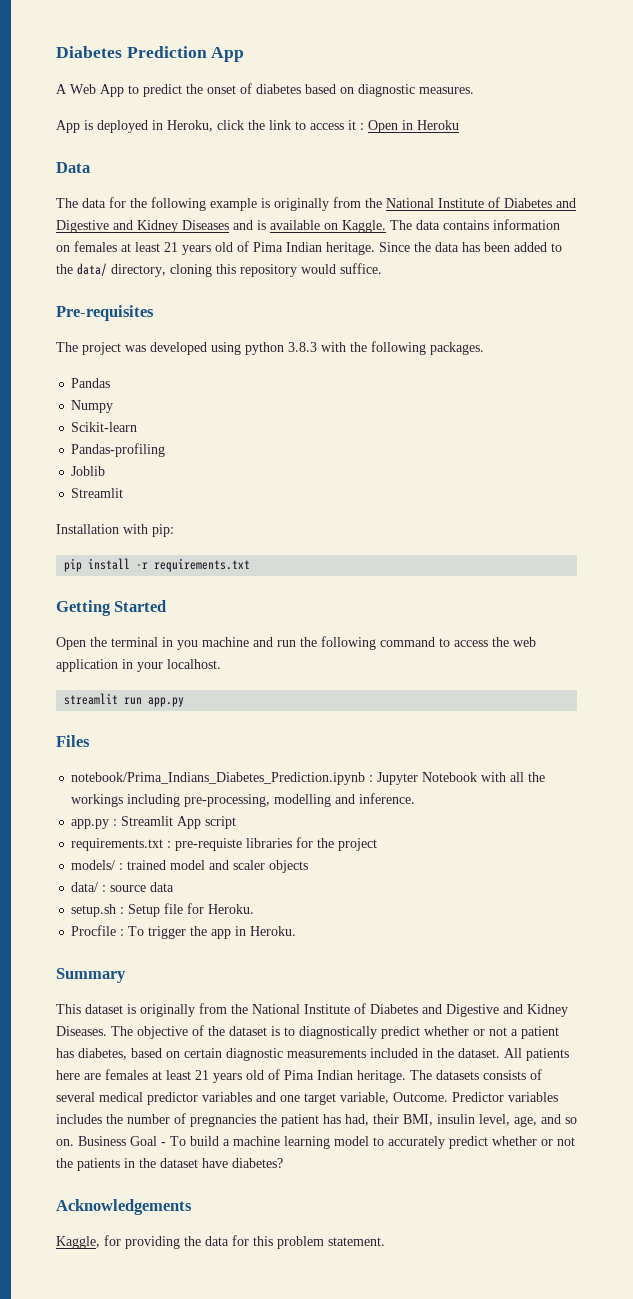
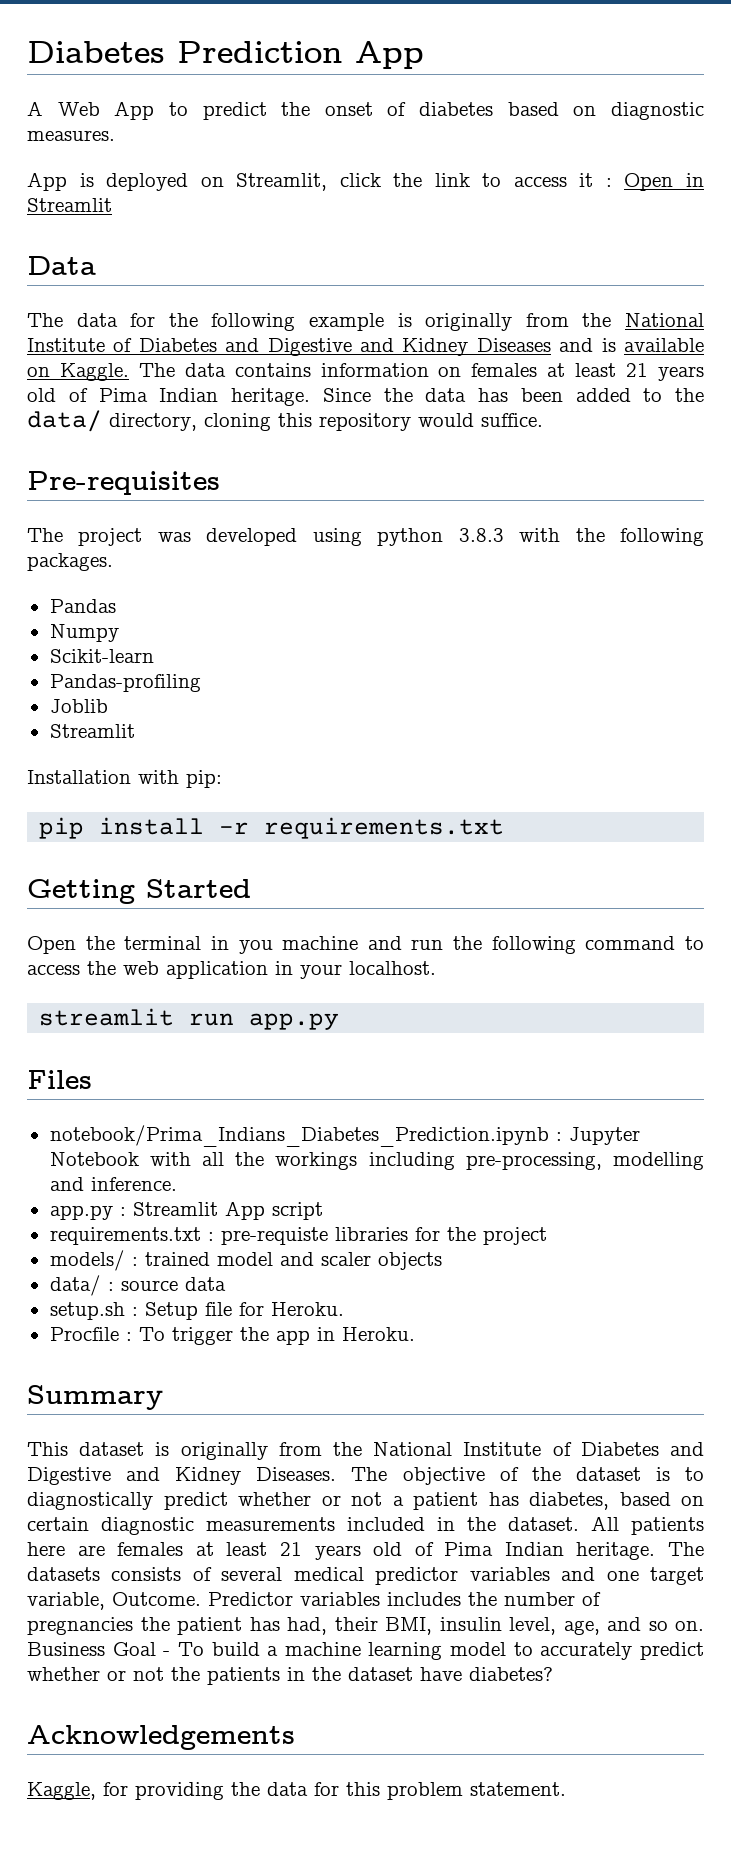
- App is deployed in Heroku, click the link to access it : Open in Heroku
+ App is deployed on Streamlit, click the link to access it : Open in Streamlit

